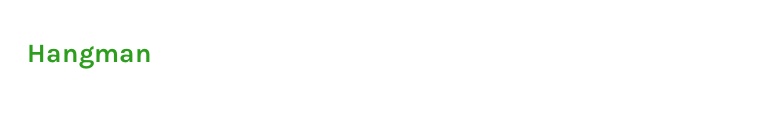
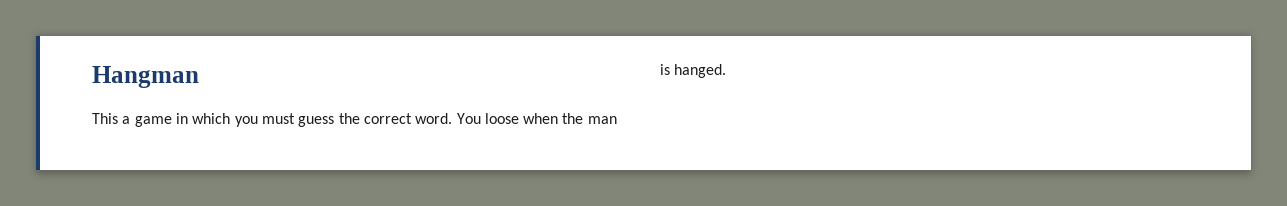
+ This a game in which you must guess the correct word. You loose when the man is hanged.

